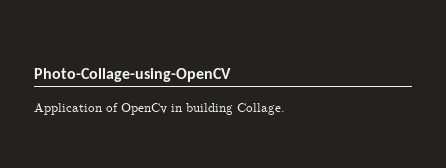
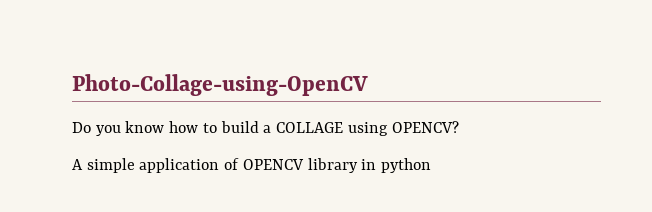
- Application of OpenCv in building Collage.
+ Do you know how to build a COLLAGE using OPENCV?
+ A simple application of OPENCV library in python

